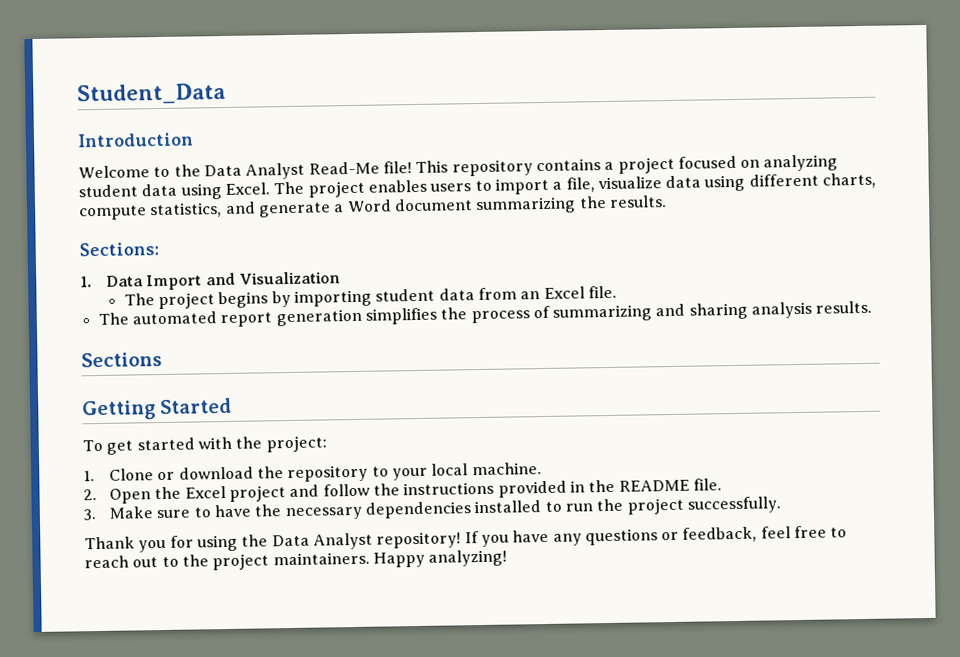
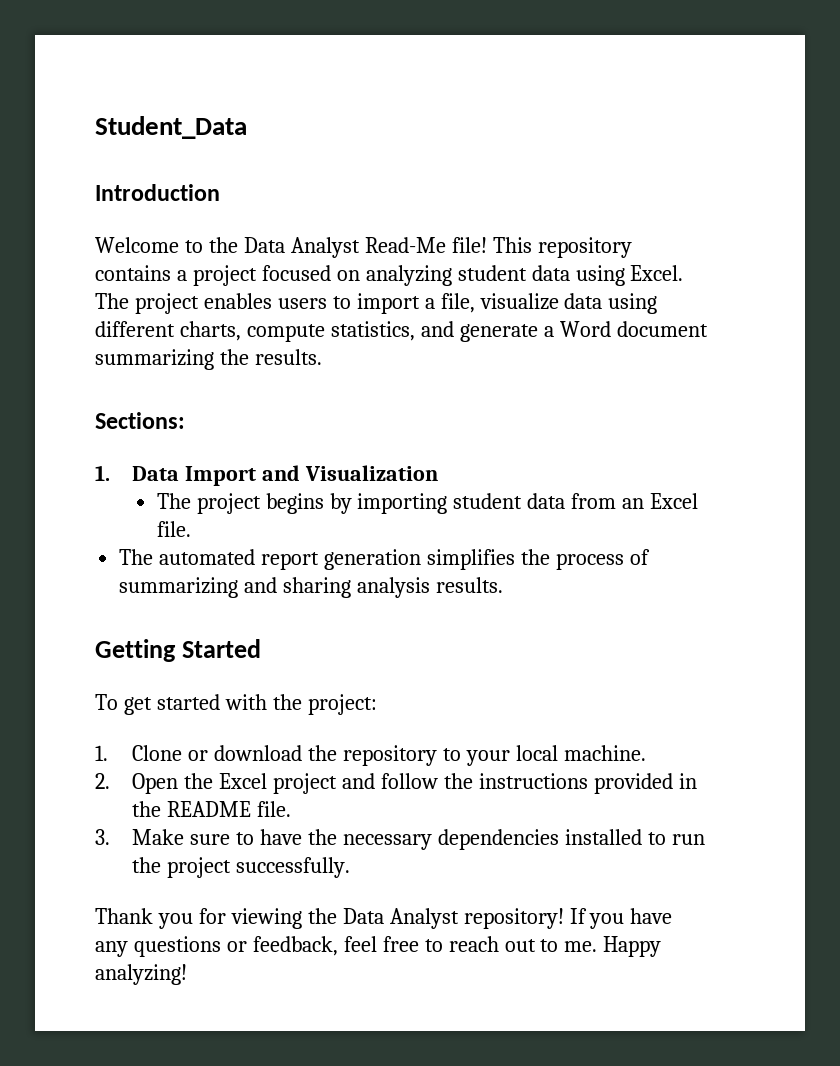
- Sections
- Thank you for using the Data Analyst repository!
+ Thank you for viewing the Data Analyst repository!
- If you have any questions or feedback, feel free to reach out to the project maintainers.
+ If you have any questions or feedback, feel free to reach out to me.

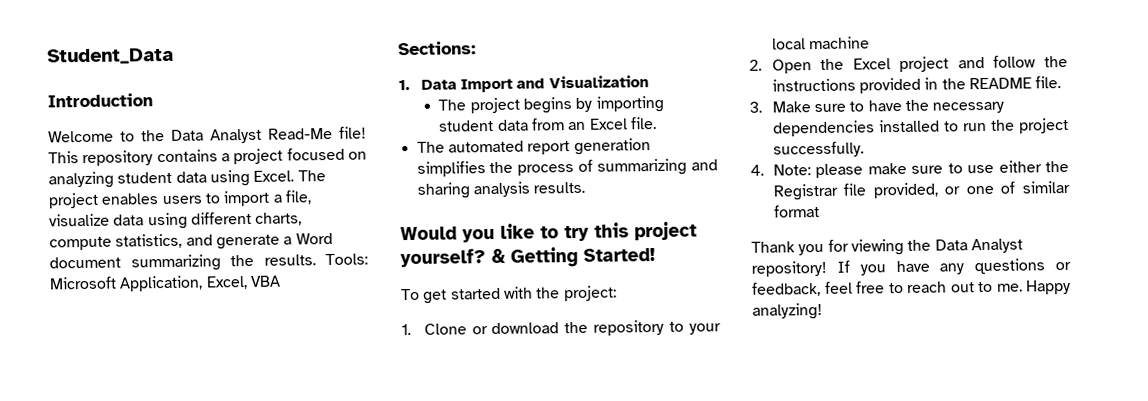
+ Tools: Microsoft Application, Excel, VBA
- Getting Started
+ Would you like to try this project yourself? & Getting Started!
- 1. Clone or download the repository to your local machine.
+ 1. Clone or download the repository to your local machine
+ 4. Note: please make sure to use either the Registrar file provided, or one of similar format

